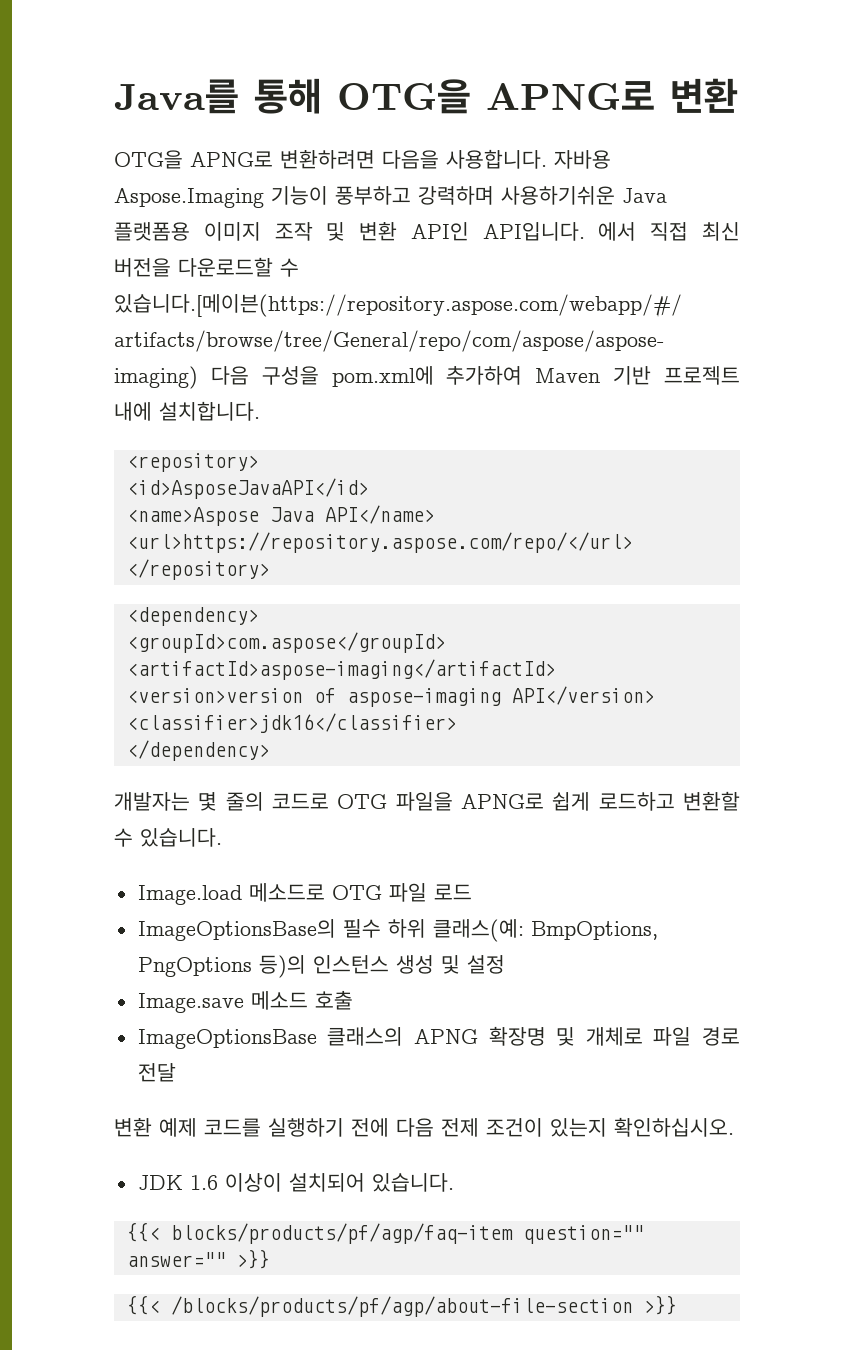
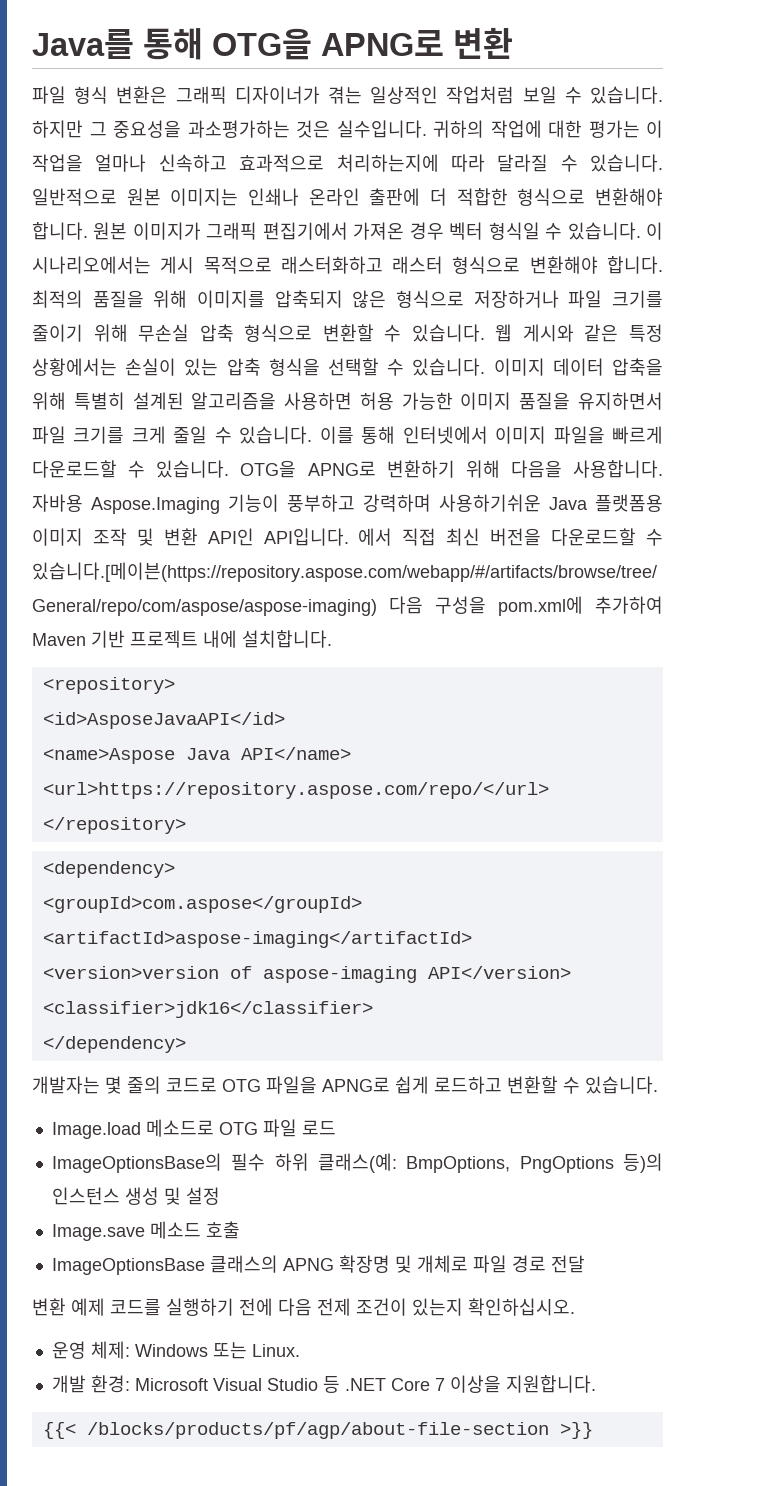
- OTG을 APNG로 변환하려면 다음을 사용합니다.
+ 파일 형식 변환은 그래픽 디자이너가 겪는 일상적인 작업처럼 보일 수 있습니다. 하지만 그 중요성을 과소평가하는 것은 실수입니다. 귀하의 작업에 대한 평가는 이 작업을 얼마나 신속하고 효과적으로 처리하는지에 따라 달라질 수 있습니다. 일반적으로 원본 이미지는 인쇄나 온라인 출판에 더 적합한 형식으로 변환해야 합니다. 원본 이미지가 그래픽 편집기에서 가져온 경우 벡터 형식일 수 있습니다. 이 시나리오에서는 게시 목적으로 래스터화하고 래스터 형식으로 변환해야 합니다. 최적의 품질을 위해 이미지를 압축되지 않은 형식으로 저장하거나 파일 크기를 줄이기 위해 무손실 압축 형식으로 변환할 수 있습니다. 웹 게시와 같은 특정 상황에서는 손실이 있는 압축 형식을 선택할 수 있습니다. 이미지 데이터 압축을 위해 특별히 설계된 알고리즘을 사용하면 허용 가능한 이미지 품질을 유지하면서 파일 크기를 크게 줄일 수 있습니다. 이를 통해 인터넷에서 이미지 파일을 빠르게 다운로드할 수 있습니다. OTG을 APNG로 변환하기 위해 다음을 사용합니다.
- JDK 1.6 이상이 설치되어 있습니다.
- {{< blocks/products/pf/agp/faq-item question="" answer="" >}}
+ 운영 체제: Windows 또는 Linux.
+ 개발 환경: Microsoft Visual Studio 등 .NET Core 7 이상을 지원합니다.

